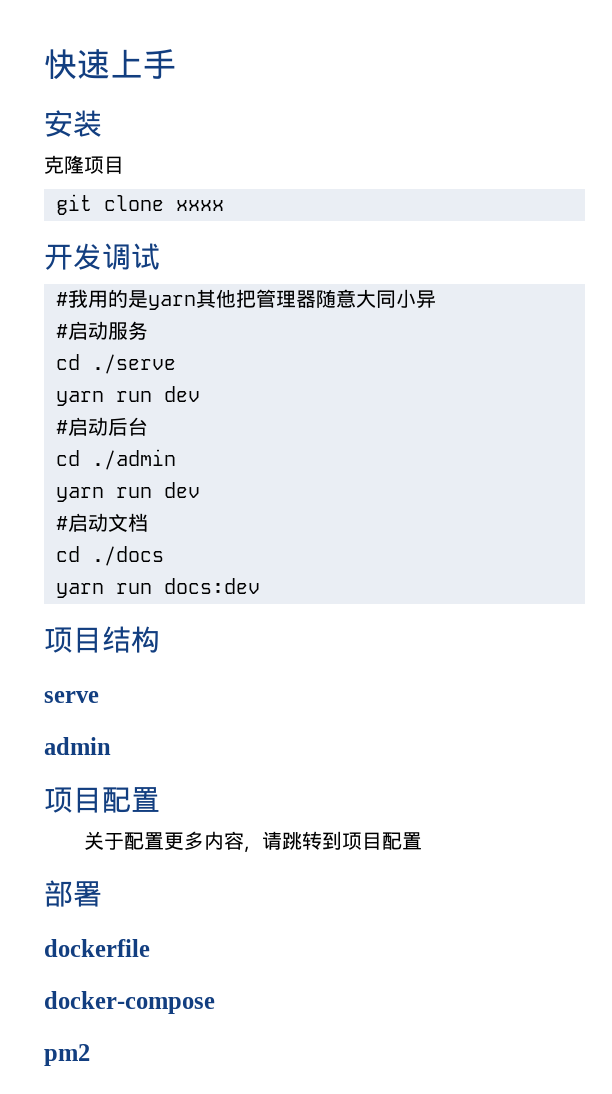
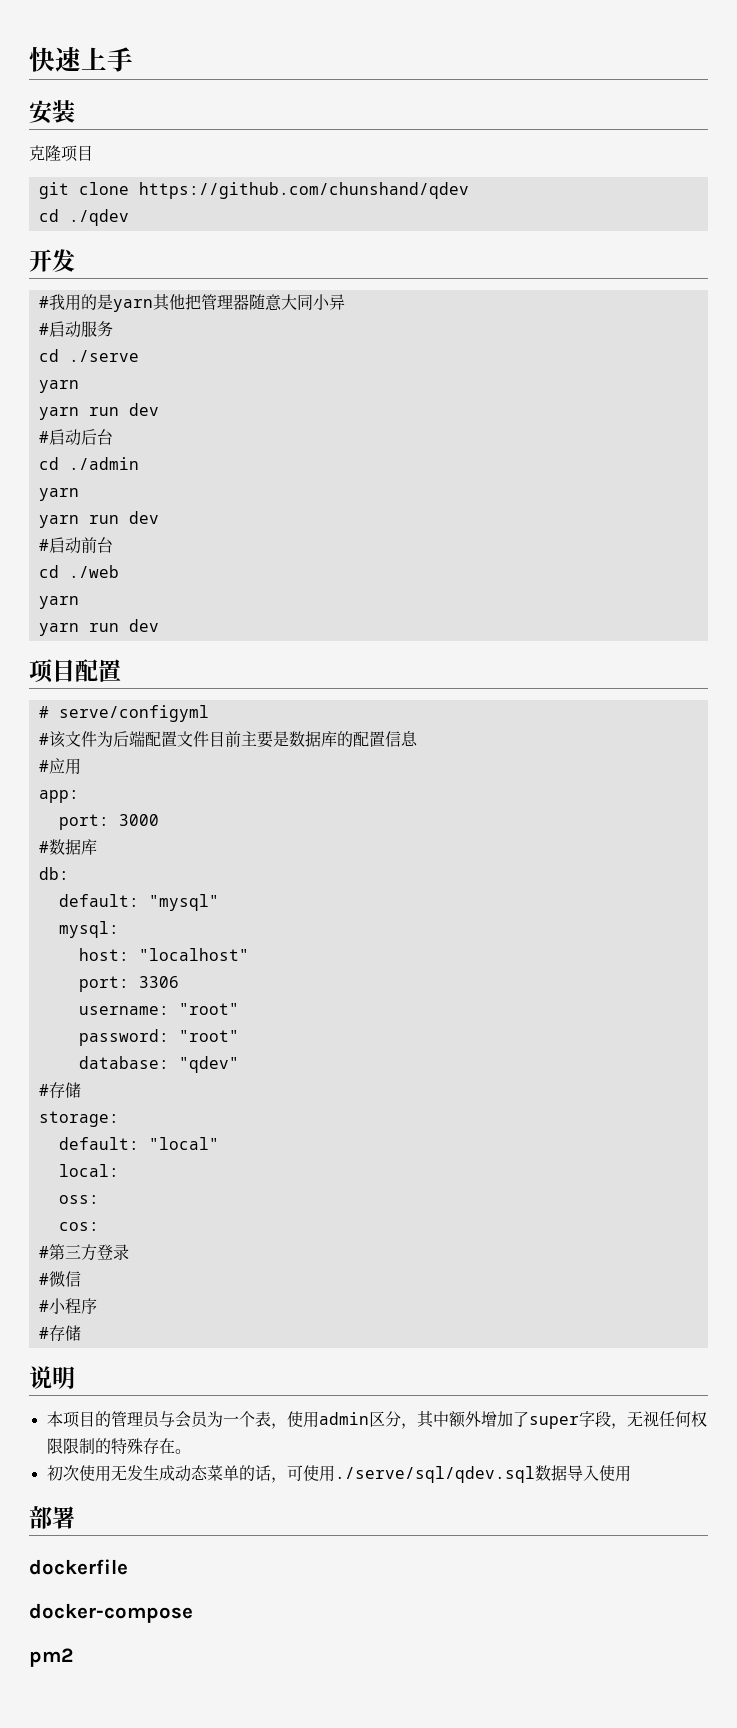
- git clone xxxx
+ git clone https://github.com/chunshand/qdev
+ cd ./qdev
- 开发调试
+ 开发
  cd ./serve
+ yarn
  cd ./admin
+ yarn
  yarn run dev
- #启动文档
- cd ./docs
- yarn run docs:dev
- 项目结构
- serve
- admin
+ #启动前台
+ cd ./web
+ yarn
+ yarn run dev
  项目配置
- 关于配置更多内容，请跳转到项目配置
+ # serve/configyml
+ #该文件为后端配置文件目前主要是数据库的配置信息
+ #应用
+ app:
+ port: 3000
+ #数据库
+ db:
+ default: "mysql"
+ mysql:
+ host: "localhost"
+ port: 3306
+ username: "root"
+ password: "root"
+ database: "qdev"
+ #存储
+ storage:
+ default: "local"
+ local:
+ oss:
+ cos:
+ #第三方登录
+ #微信
+ #小程序
+ #存储
+ 说明
+ 本项目的管理员与会员为一个表，使用admin区分，其中额外增加了super字段，无视任何权限限制的特殊存在。
+ 初次使用无发生成动态菜单的话，可使用./serve/sql/qdev.sql数据导入使用

